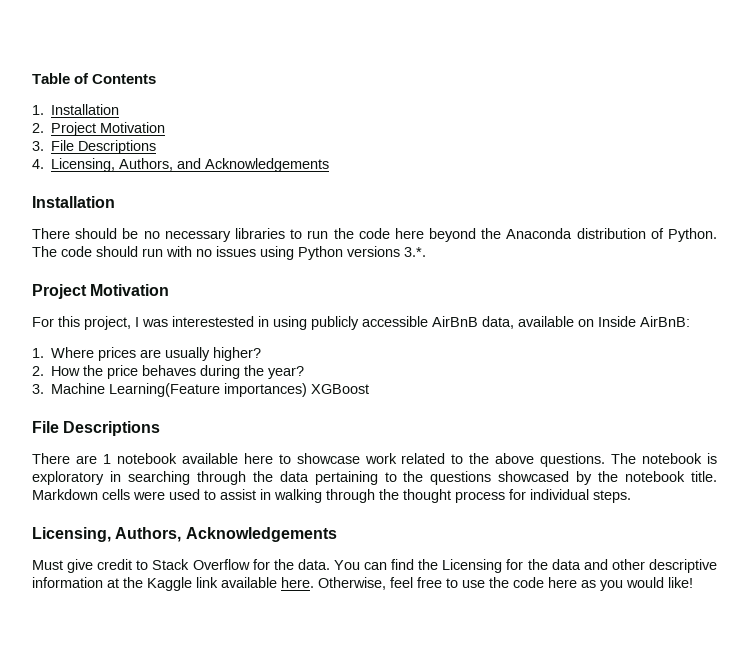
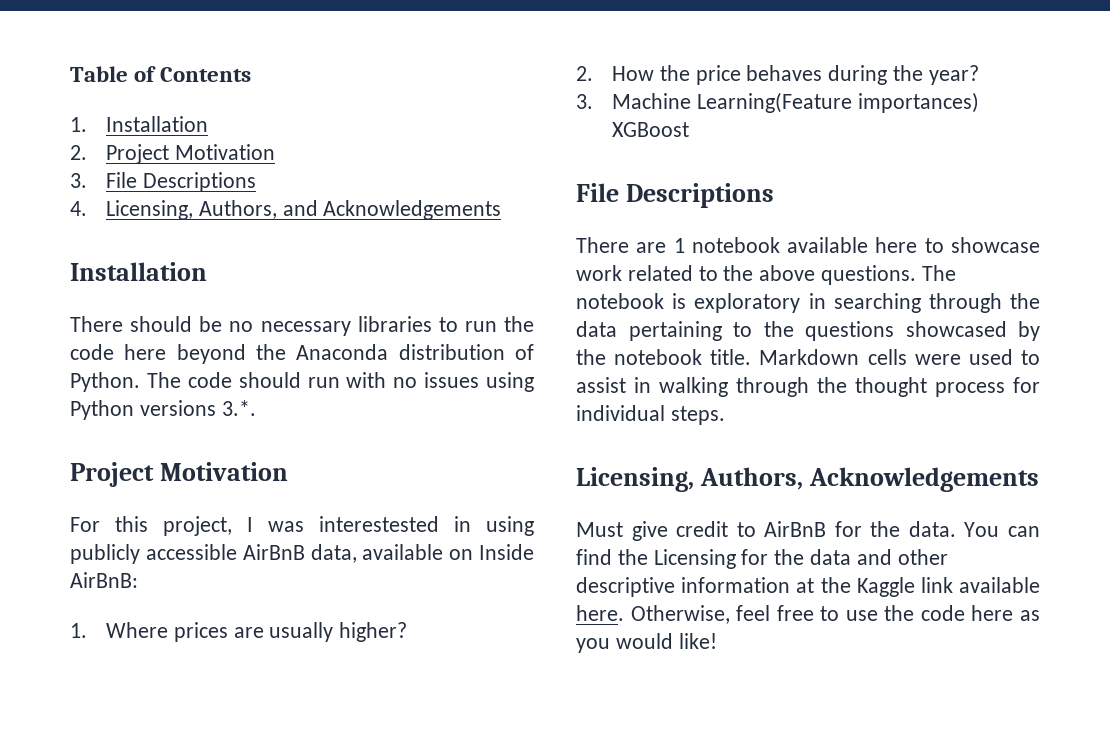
- Must give credit to Stack Overflow for the data.
+ Must give credit to AirBnB for the data.

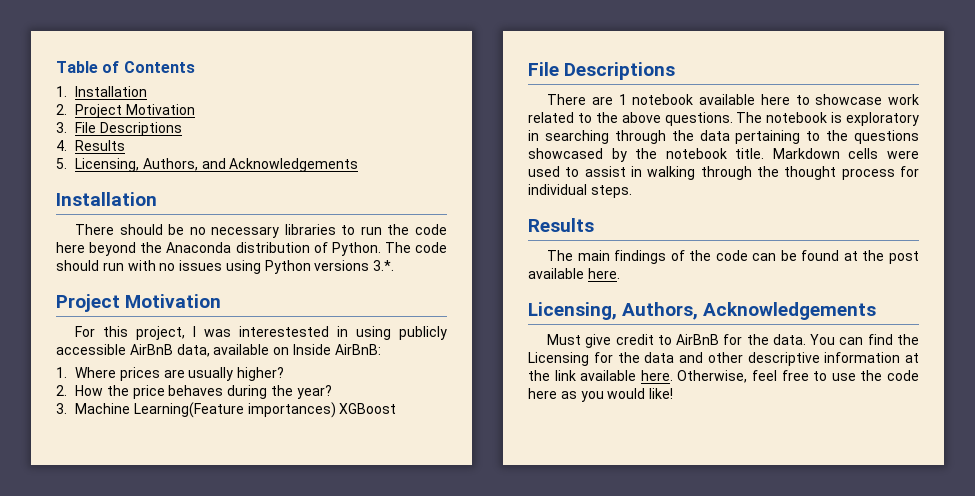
- 4. Licensing, Authors, and Acknowledgements
+ 4. Results
+ 5. Licensing, Authors, and Acknowledgements
  Markdown cells were used to assist in walking through the thought process for individual steps.
+ Results
+ The main findings of the code can be found at the post available here.
- You can find the Licensing for the data and other descriptive information at the Kaggle link available here.
+ You can find the Licensing for the data and other descriptive information at the link available here.

